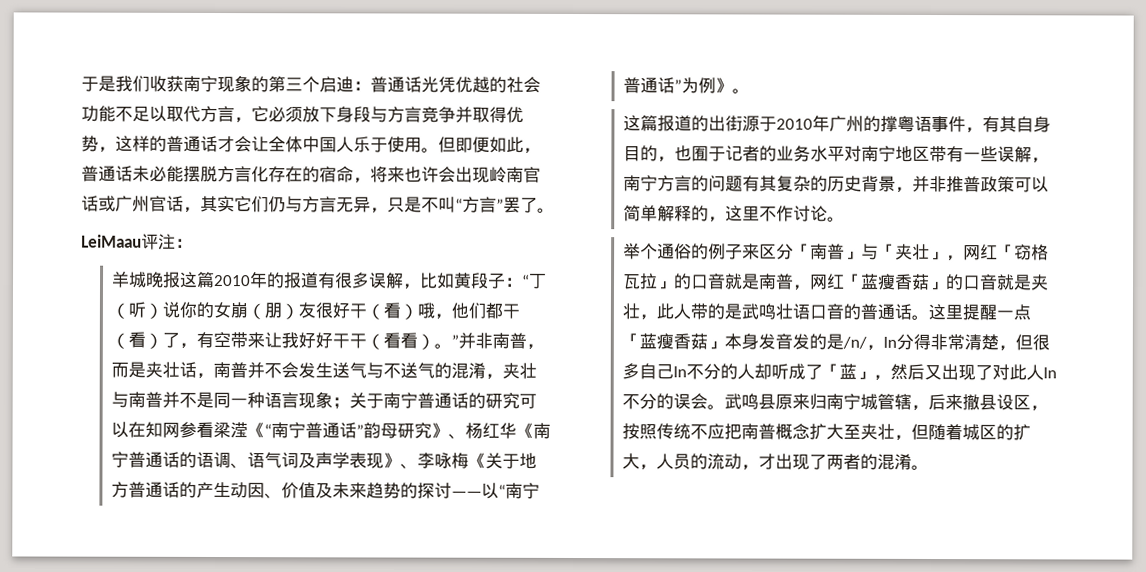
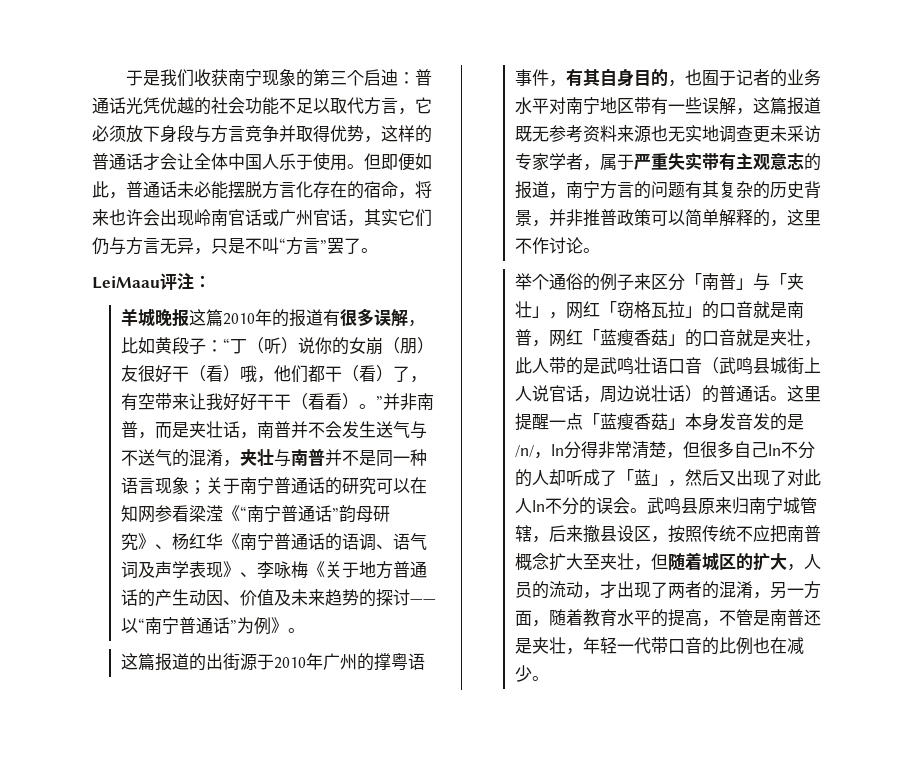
- 这篇报道的出街源于2010年广州的撑粤语事件，有其自身目的，也囿于记者的业务水平对南宁地区带有一些误解，南宁方言的问题有其复杂的历史背景，并非推普政策可以简单解释的，这里不作讨论。
+ 这篇报道的出街源于2010年广州的撑粤语事件，有其自身目的，也囿于记者的业务水平对南宁地区带有一些误解，这篇报道既无参考资料来源也无实地调查更未采访专家学者，属于严重失实带有主观意志的报道，南宁方言的问题有其复杂的历史背景，并非推普政策可以简单解释的，这里不作讨论。
- 举个通俗的例子来区分「南普」与「夹壮」，网红「窃格瓦拉」的口音就是南普，网红「蓝瘦香菇」的口音就是夹壮，此人带的是武鸣壮语口音的普通话。
+ 举个通俗的例子来区分「南普」与「夹壮」，网红「窃格瓦拉」的口音就是南普，网红「蓝瘦香菇」的口音就是夹壮，此人带的是武鸣壮语口音（武鸣县城街上人说官话，周边说壮话）的普通话。
- 武鸣县原来归南宁城管辖，后来撤县设区，按照传统不应把南普概念扩大至夹壮，但随着城区的扩大，人员的流动，才出现了两者的混淆。
+ 武鸣县原来归南宁城管辖，后来撤县设区，按照传统不应把南普概念扩大至夹壮，但随着城区的扩大，人员的流动，才出现了两者的混淆，另一方面，随着教育水平的提高，不管是南普还是夹壮，年轻一代带口音的比例也在减少。

